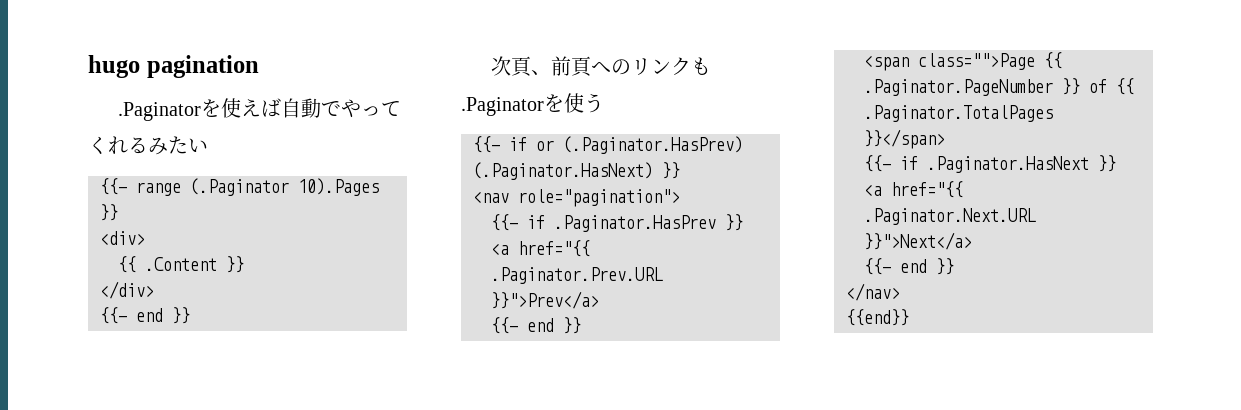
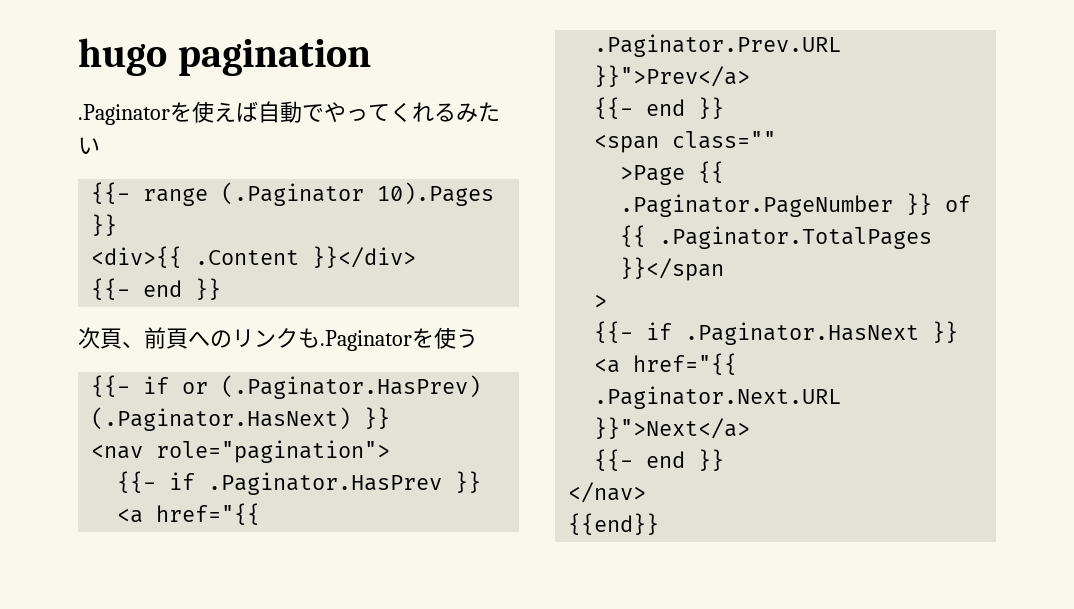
- <div>
- {{ .Content }}
- </div>
+ <div>{{ .Content }}</div>
- <span class="">Page {{ .Paginator.PageNumber }} of {{ .Paginator.TotalPages }}</span>
+ <span class=""
+ >Page {{ .Paginator.PageNumber }} of {{ .Paginator.TotalPages }}</span
+ >

